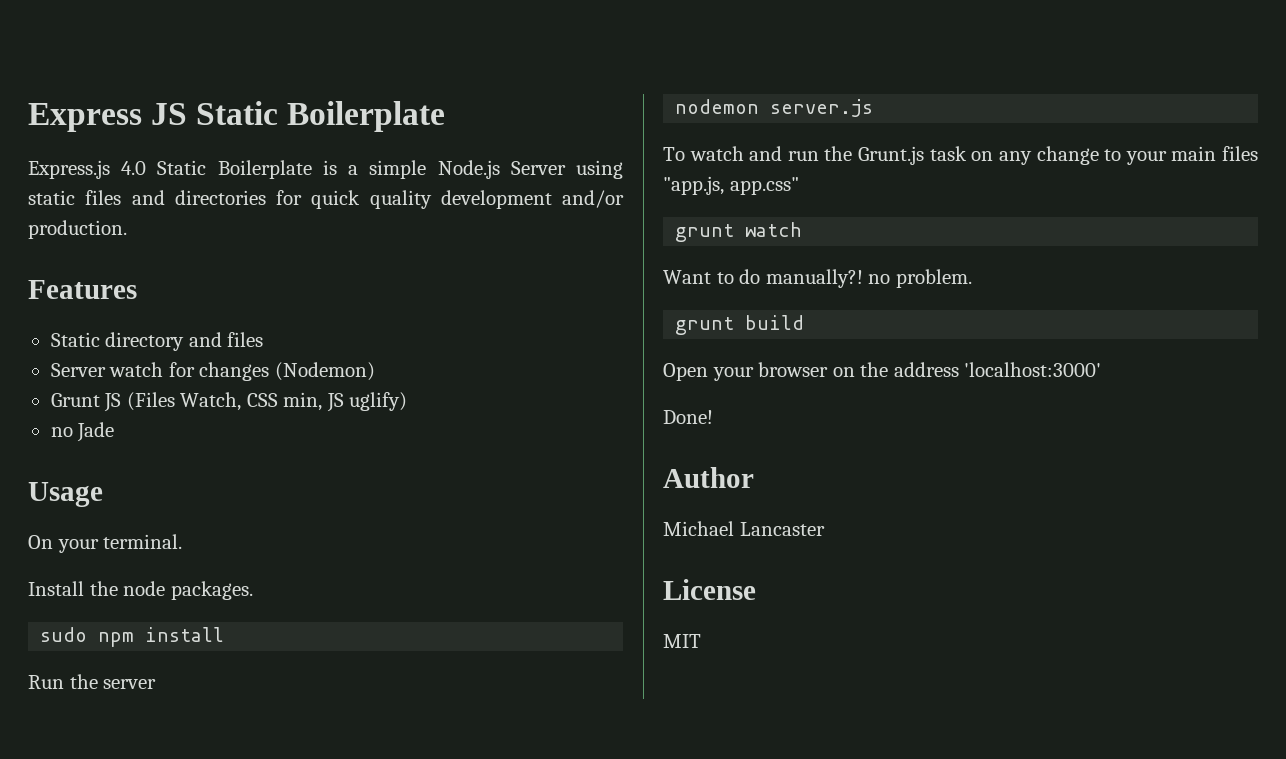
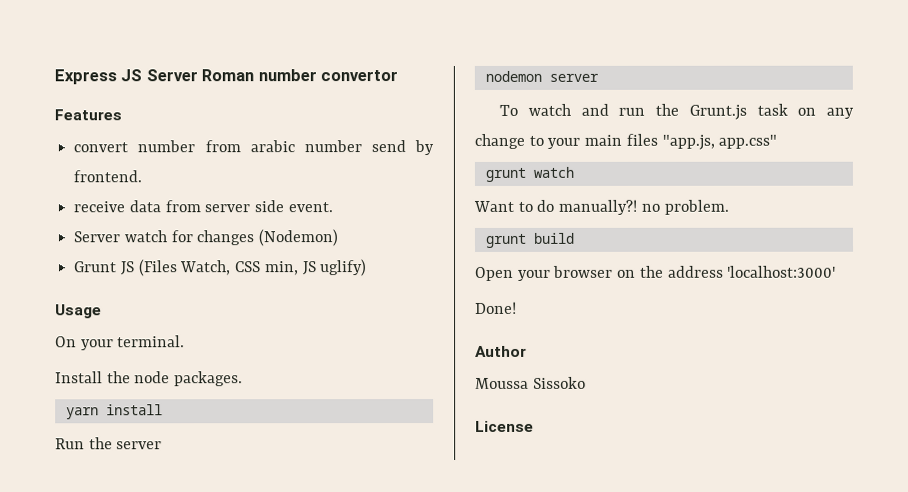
- Express JS Static Boilerplate
- Express.js 4.0 Static Boilerplate is a simple Node.js Server using static files and directories for quick quality development and/or production.
+ Express JS Server Roman number convertor
  Features
- Static directory and files
+ convert number from arabic number send by frontend.
+ receive data from server side event.
- no Jade
- sudo npm install
+ yarn install
- nodemon server.js
+ nodemon server
- Michael Lancaster
+ Moussa Sissoko
- MIT

